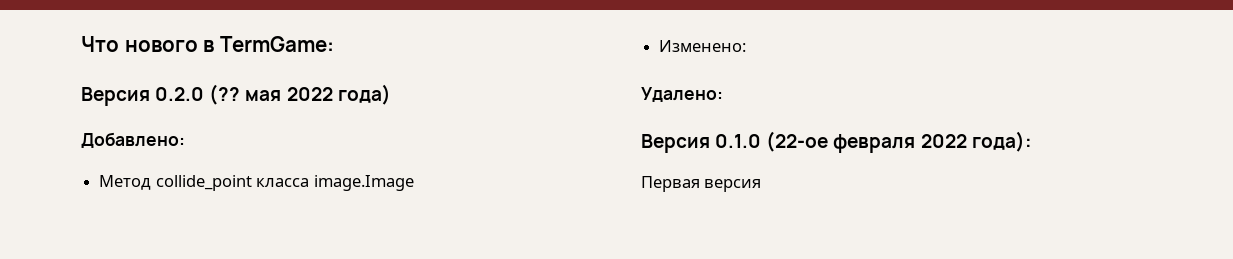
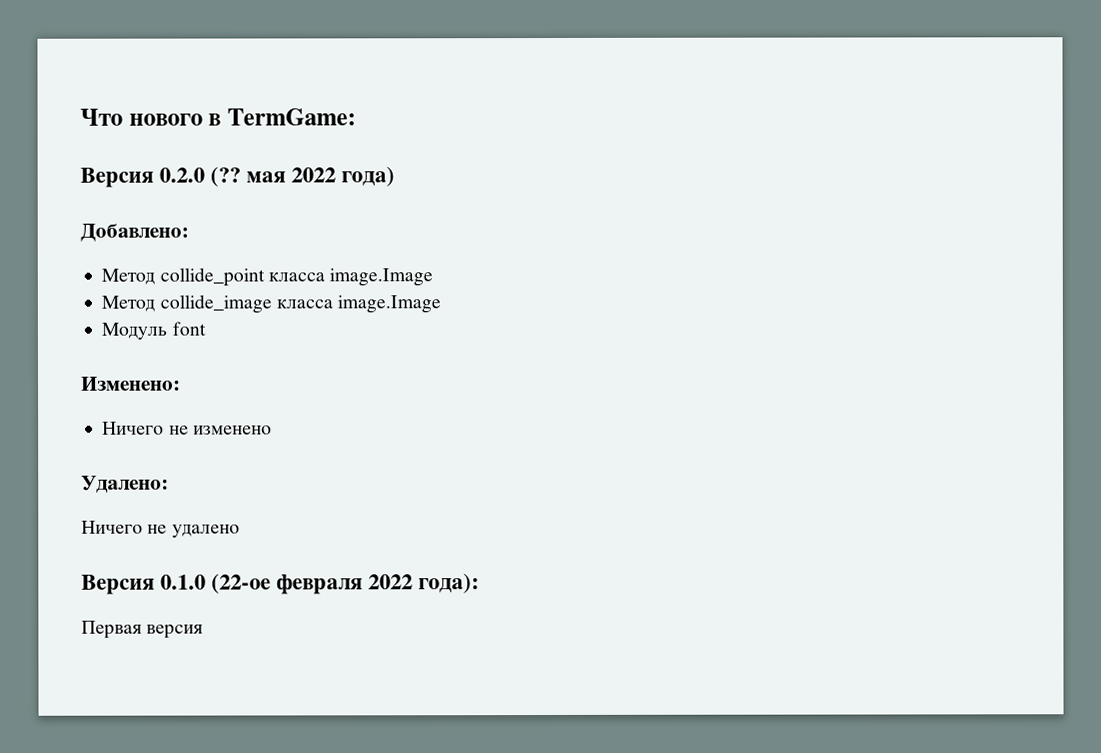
+ Метод collide_image класса image.Image
+ Модуль font
  Изменено:
+ Ничего не изменено
  Удалено:
+ Ничего не удалено

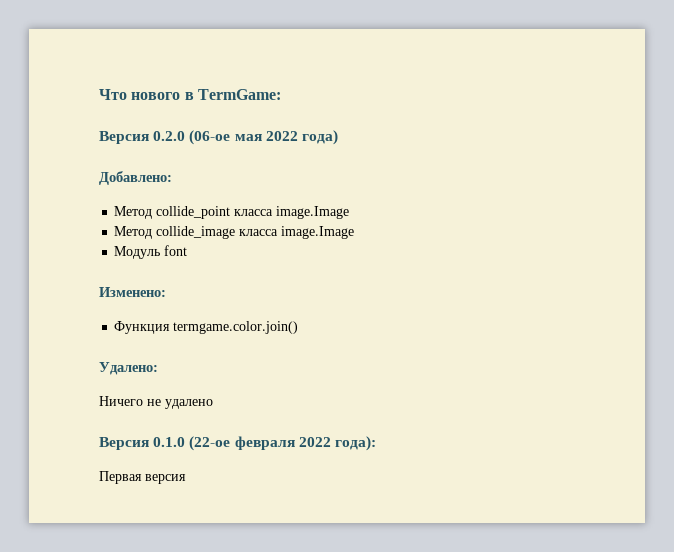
- Версия 0.2.0 (?? мая 2022 года)
+ Версия 0.2.0 (06-ое мая 2022 года)
- Ничего не изменено
+ Функция termgame.color.join()

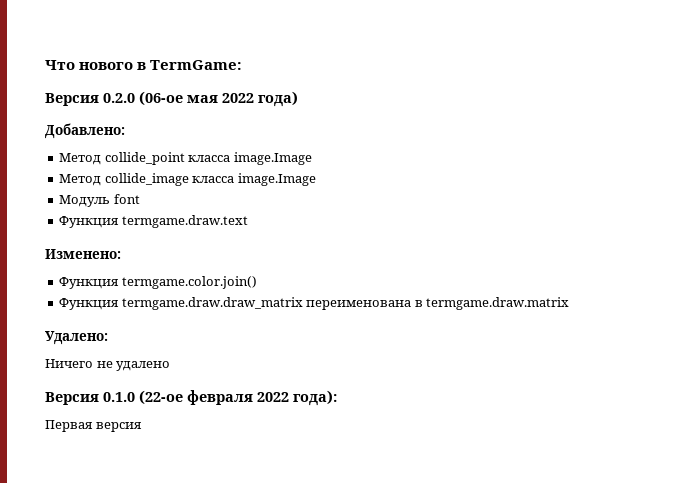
+ Функция termgame.draw.text
+ Функция termgame.draw.draw_matrix переименована в termgame.draw.matrix

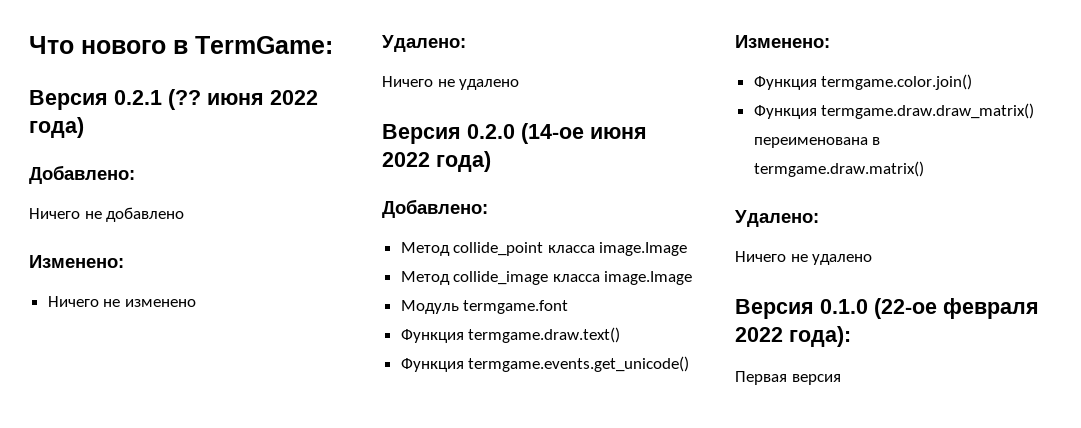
+ Версия 0.2.1 (?? июня 2022 года)
+ Добавлено:
+ Ничего не добавлено
+ Изменено:
+ Ничего не изменено
+ Удалено:
+ Ничего не удалено
- Версия 0.2.0 (06-ое мая 2022 года)
+ Версия 0.2.0 (14-ое июня 2022 года)
- Модуль font
- Функция termgame.draw.text
+ Модуль termgame.font
+ Функция termgame.draw.text()
+ Функция termgame.events.get_unicode()
- Функция termgame.draw.draw_matrix переименована в termgame.draw.matrix
+ Функция termgame.draw.draw_matrix() переименована в termgame.draw.matrix()

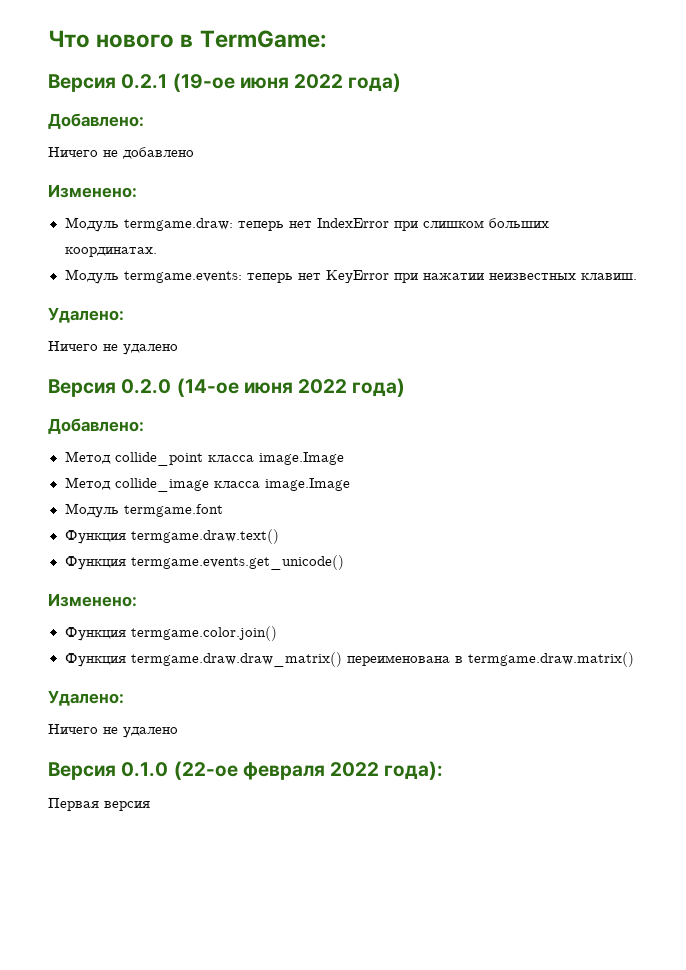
- Версия 0.2.1 (?? июня 2022 года)
+ Версия 0.2.1 (19-ое июня 2022 года)
- Ничего не изменено
+ Модуль termgame.draw: теперь нет IndexError при слишком больших координатах.
+ Модуль termgame.events: теперь нет KeyError при нажатии неизвестных клавиш.

